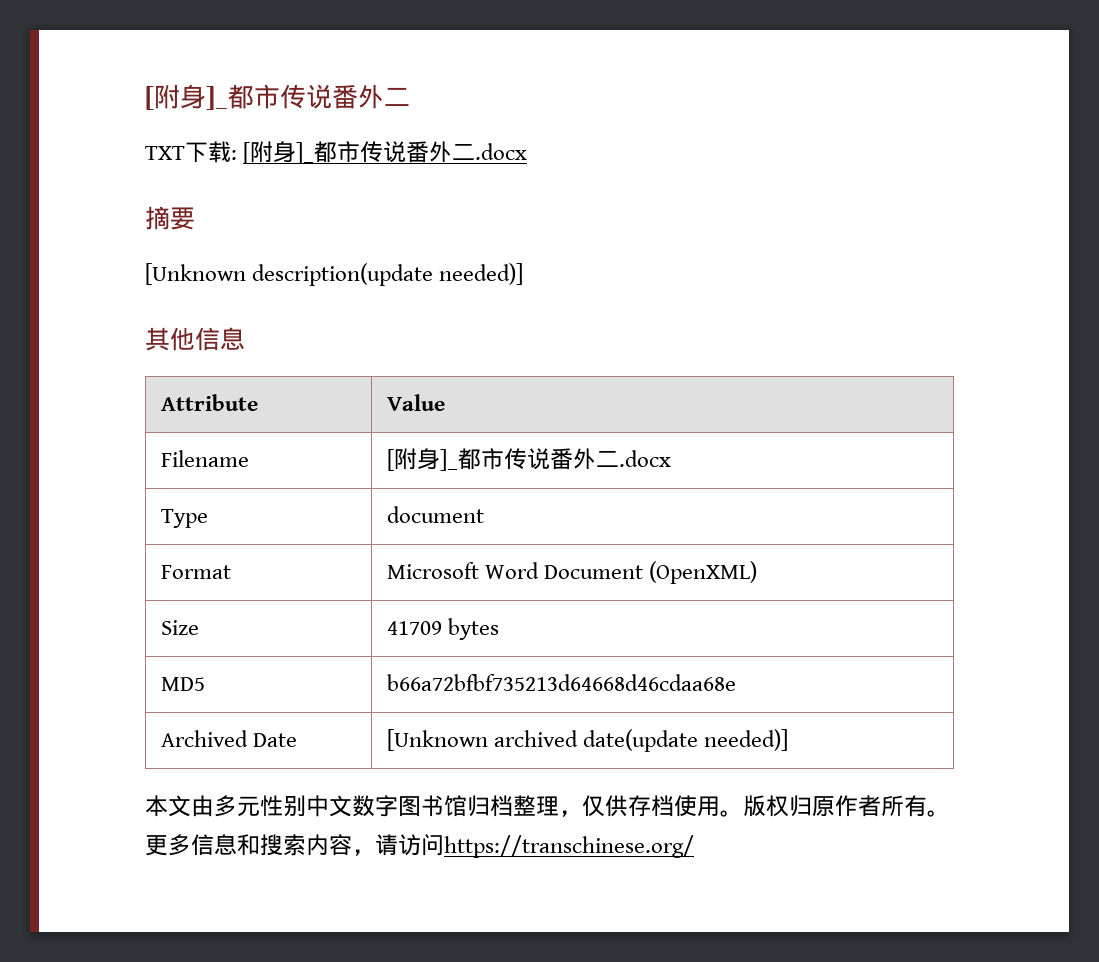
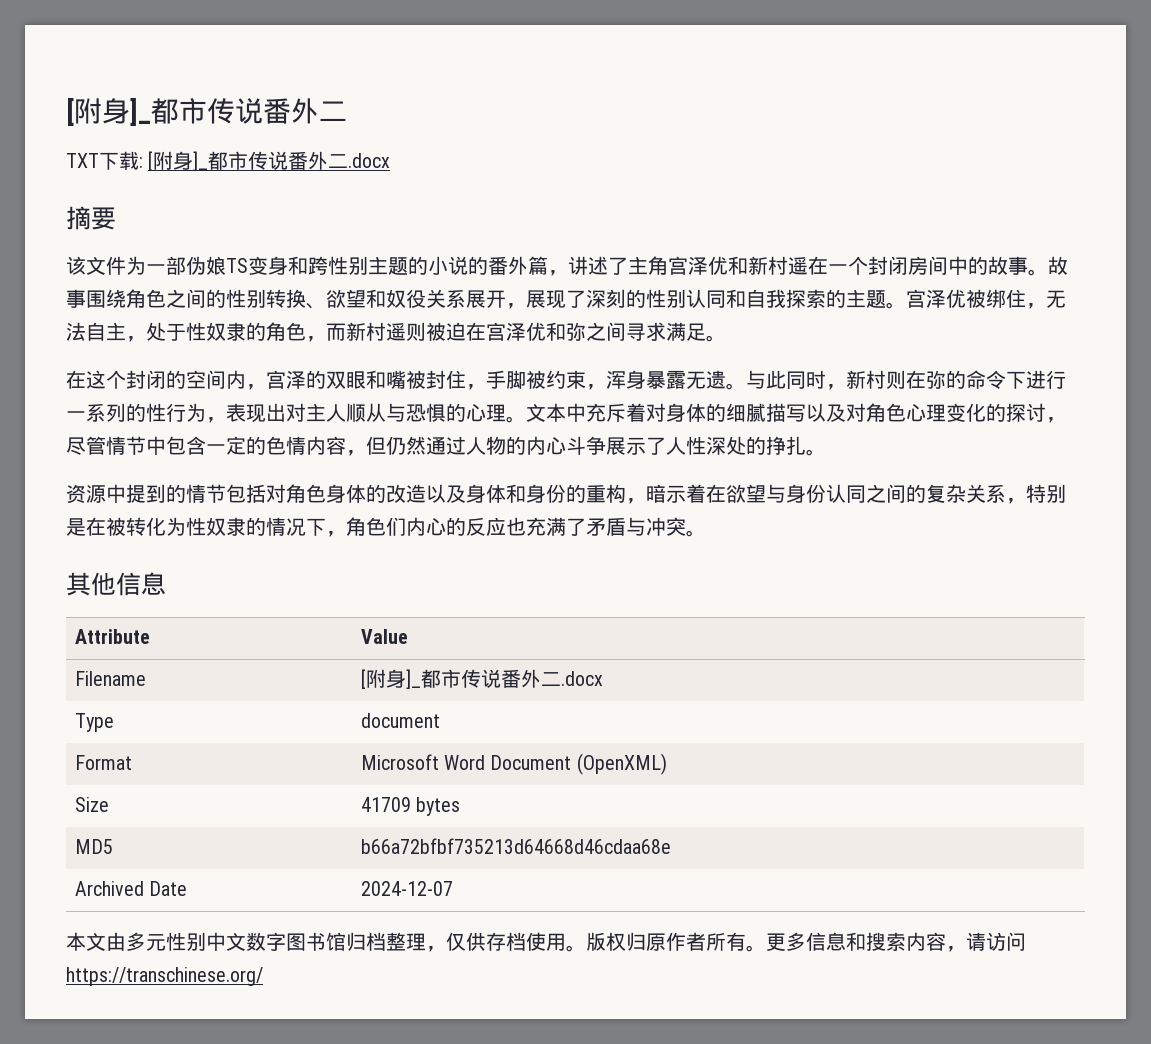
- [Unknown description(update needed)]
+ 该文件为一部伪娘TS变身和跨性别主题的小说的番外篇，讲述了主角宫泽优和新村遥在一个封闭房间中的故事。故事围绕角色之间的性别转换、欲望和奴役关系展开，展现了深刻的性别认同和自我探索的主题。宫泽优被绑住，无法自主，处于性奴隶的角色，而新村遥则被迫在宫泽优和弥之间寻求满足。
+ 在这个封闭的空间内，宫泽的双眼和嘴被封住，手脚被约束，浑身暴露无遗。与此同时，新村则在弥的命令下进行一系列的性行为，表现出对主人顺从与恐惧的心理。文本中充斥着对身体的细腻描写以及对角色心理变化的探讨，尽管情节中包含一定的色情内容，但仍然通过人物的内心斗争展示了人性深处的挣扎。
+ 资源中提到的情节包括对角色身体的改造以及身体和身份的重构，暗示着在欲望与身份认同之间的复杂关系，特别是在被转化为性奴隶的情况下，角色们内心的反应也充满了矛盾与冲突。
- Archived Date | [Unknown archived date(update needed)]
+ Archived Date | 2024-12-07

